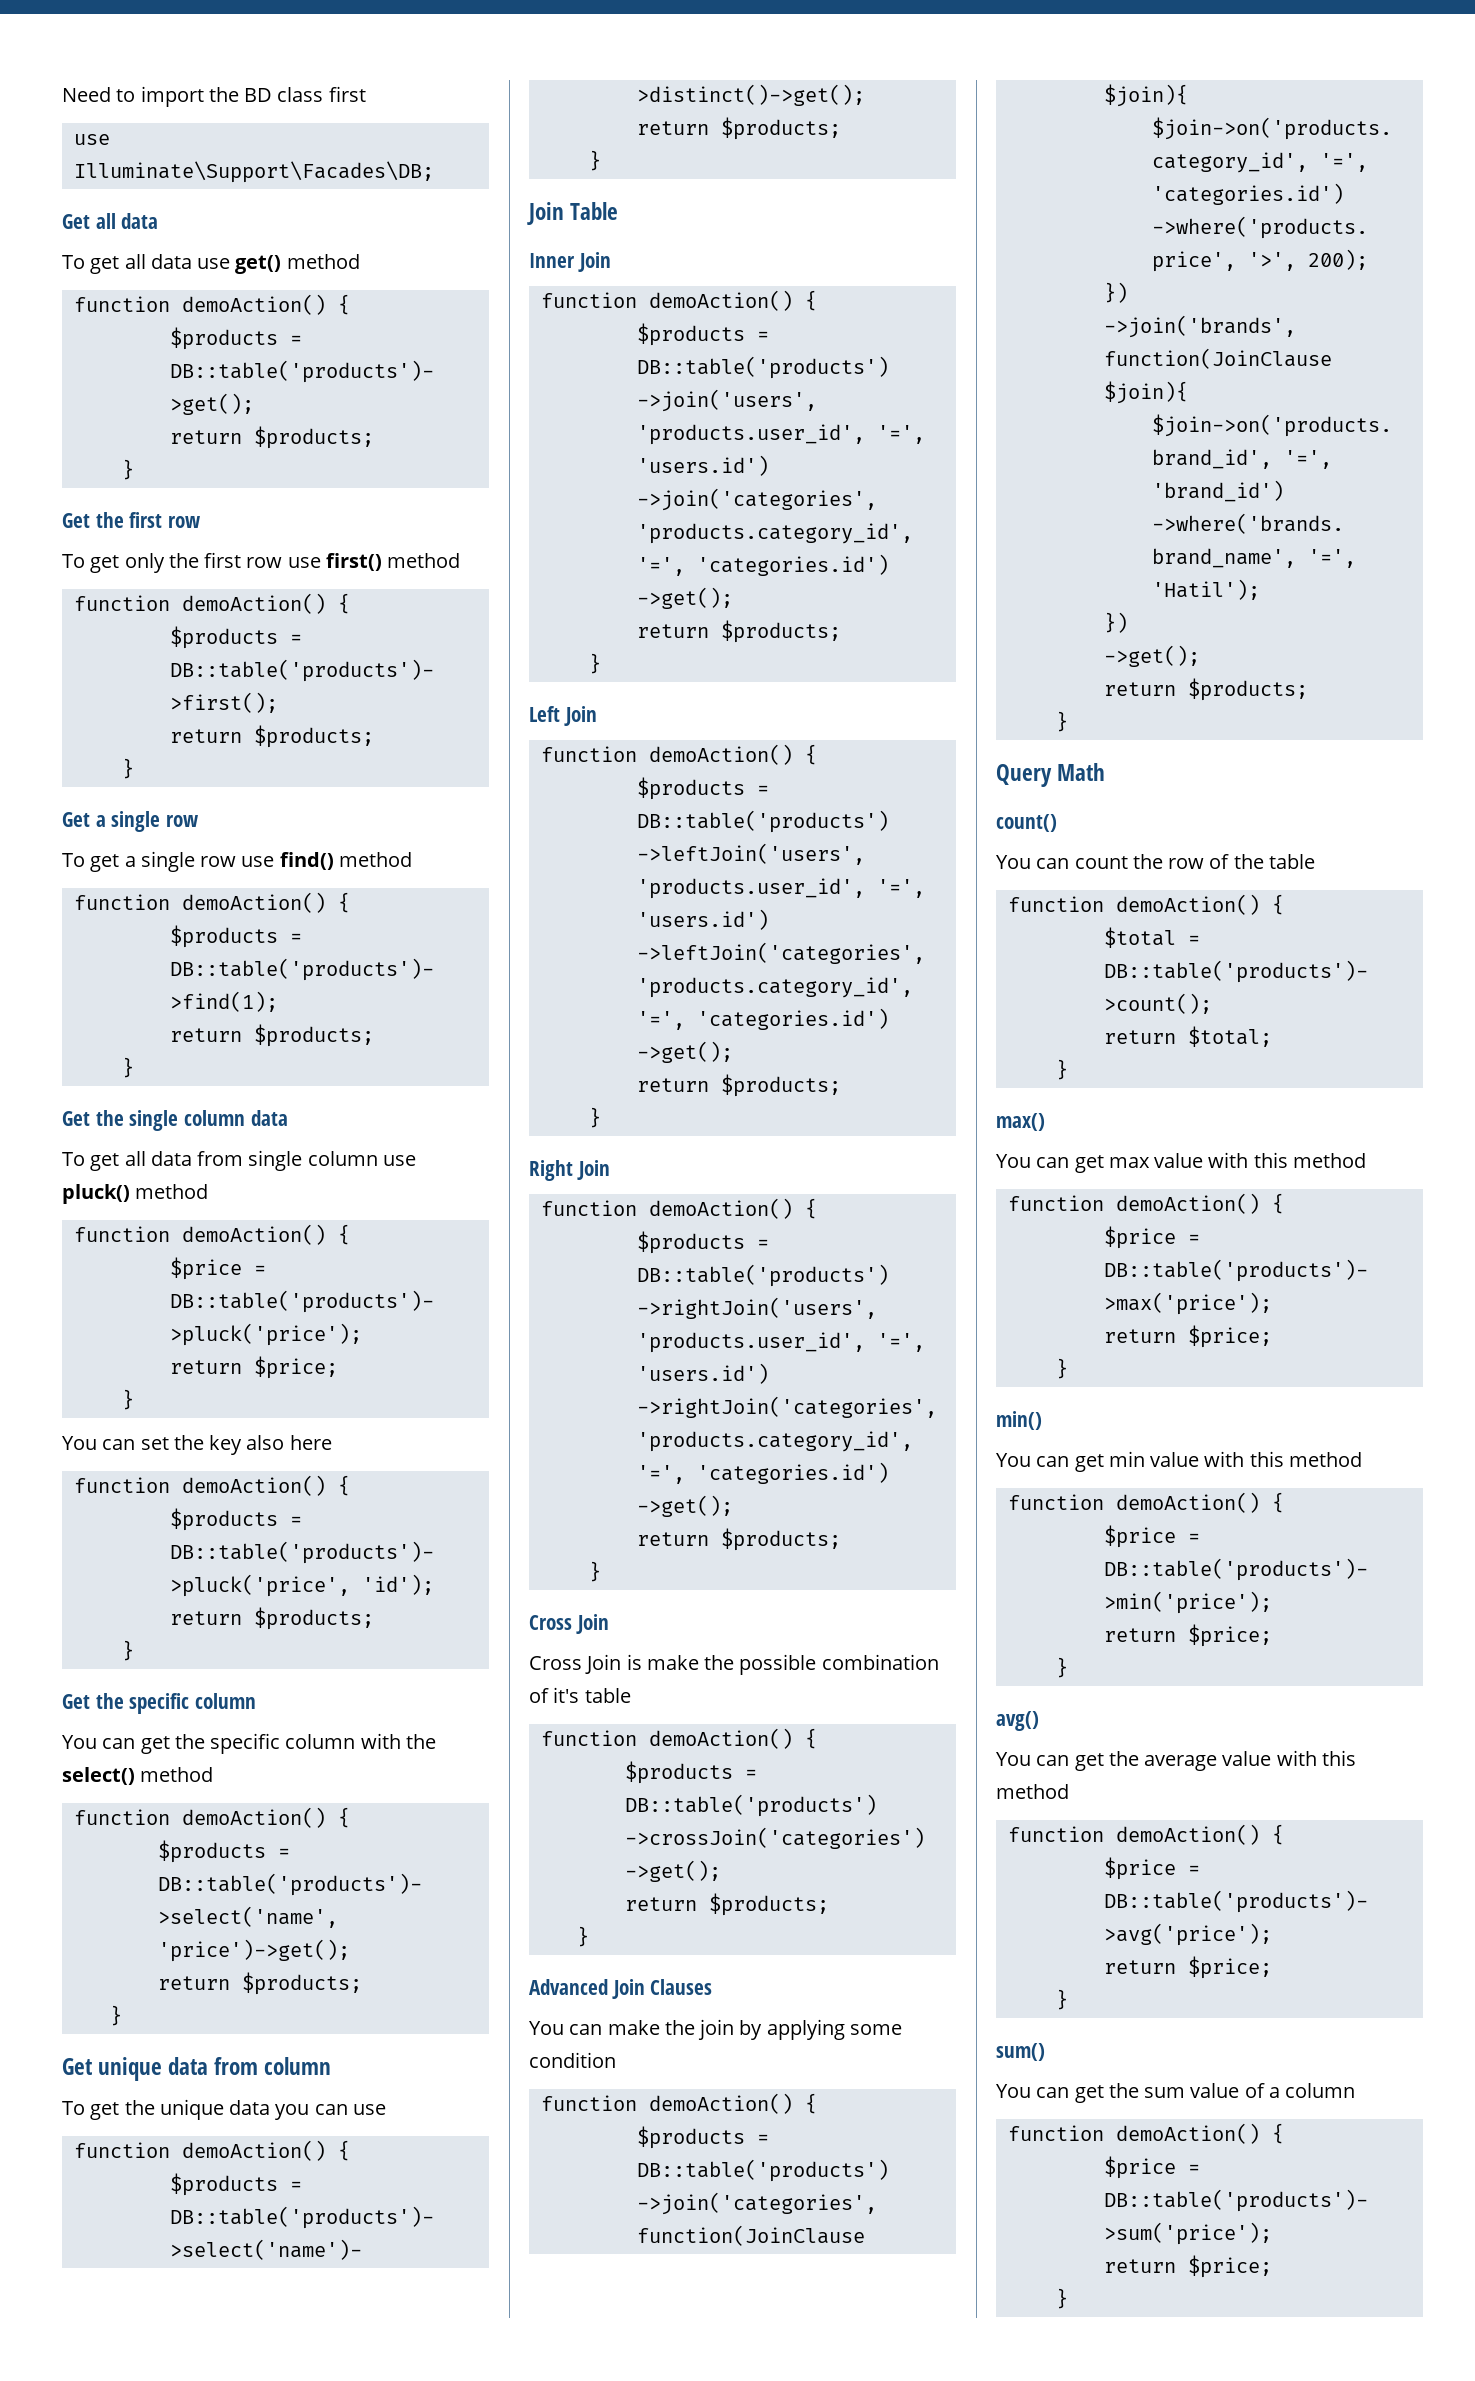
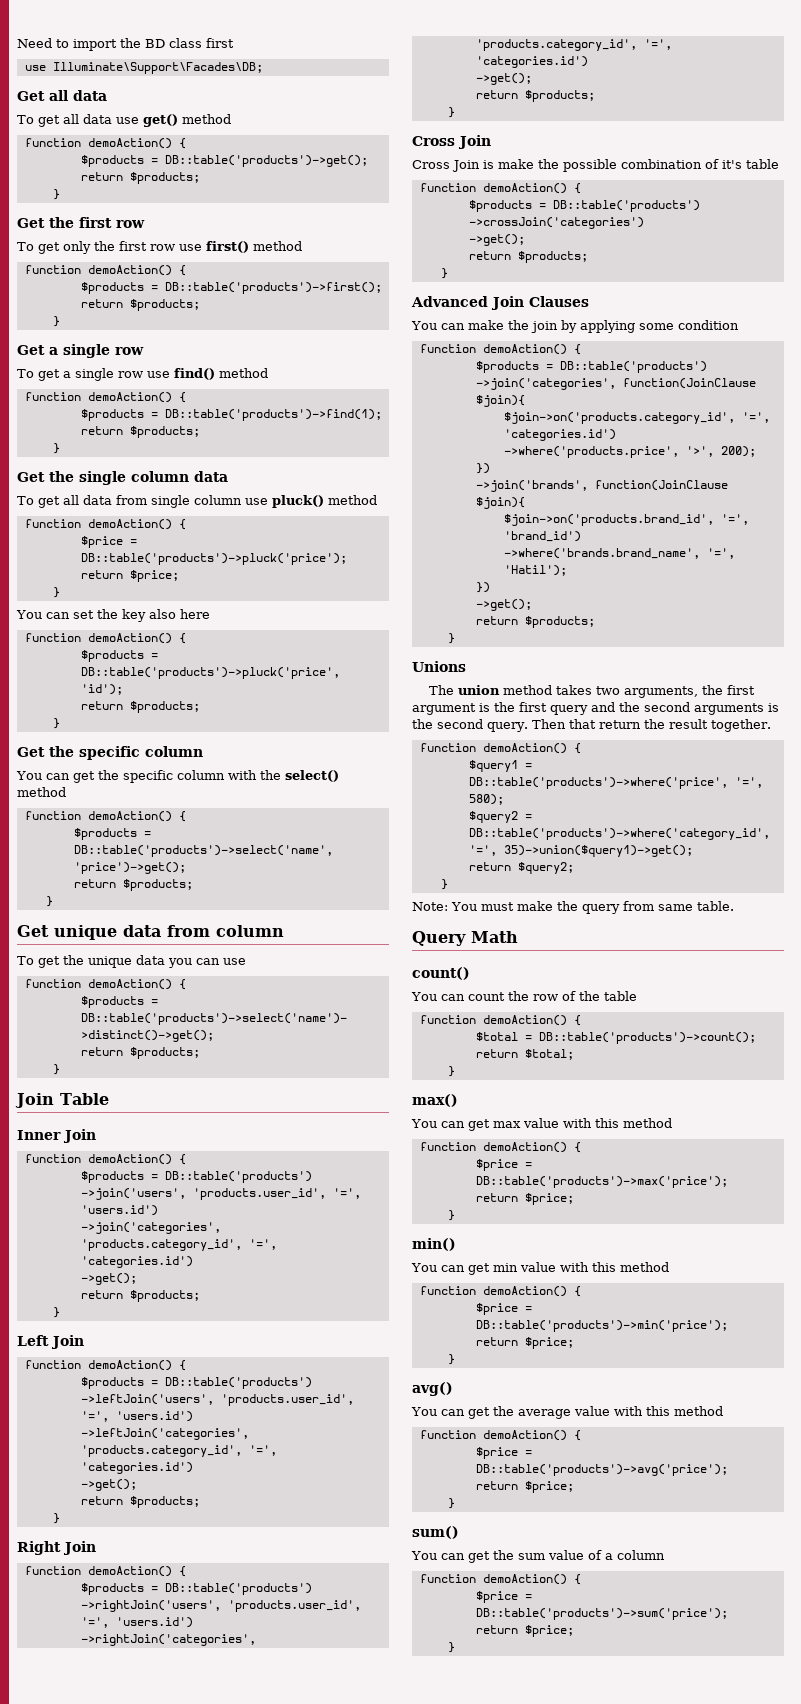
+ Unions
+ The union method takes two arguments, the first argument is the first query and the second arguments is the second query. Then that return the result together.
+ function demoAction() {
+ $query1 = DB::table('products')->where('price', '=', 580);
+ $query2 = DB::table('products')->where('category_id', '=', 35)->union($query1)->get();
+ return $query2;
+ }
+ Note: You must make the query from same table.

